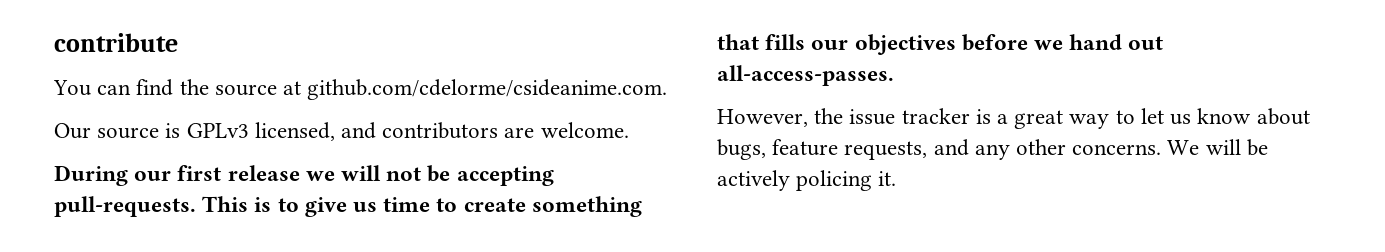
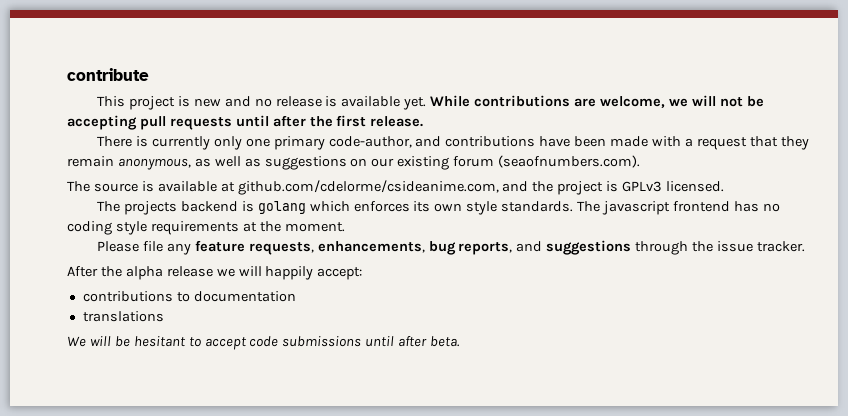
- You can find the source at github.com/cdelorme/csideanime.com.
- Our source is GPLv3 licensed, and contributors are welcome.
- During our first release we will not be accepting pull-requests. This is to give us time to create something that fills our objectives before we hand out all-access-passes.
- However, the issue tracker is a great way to let us know about bugs, feature requests, and any other concerns. We will be actively policing it.
+ This project is new and no release is available yet. While contributions are welcome, we will not be accepting pull requests until after the first release.
+ There is currently only one primary code-author, and contributions have been made with a request that they remain anonymous, as well as suggestions on our existing forum (seaofnumbers.com).
+ The source is available at github.com/cdelorme/csideanime.com, and the project is GPLv3 licensed.
+ The projects backend is golang which enforces its own style standards. The javascript frontend has no coding style requirements at the moment.
+ Please file any feature requests, enhancements, bug reports, and suggestions through the issue tracker.
+ After the alpha release we will happily accept:
+ contributions to documentation
+ translations
+ We will be hesitant to accept code submissions until after beta.

